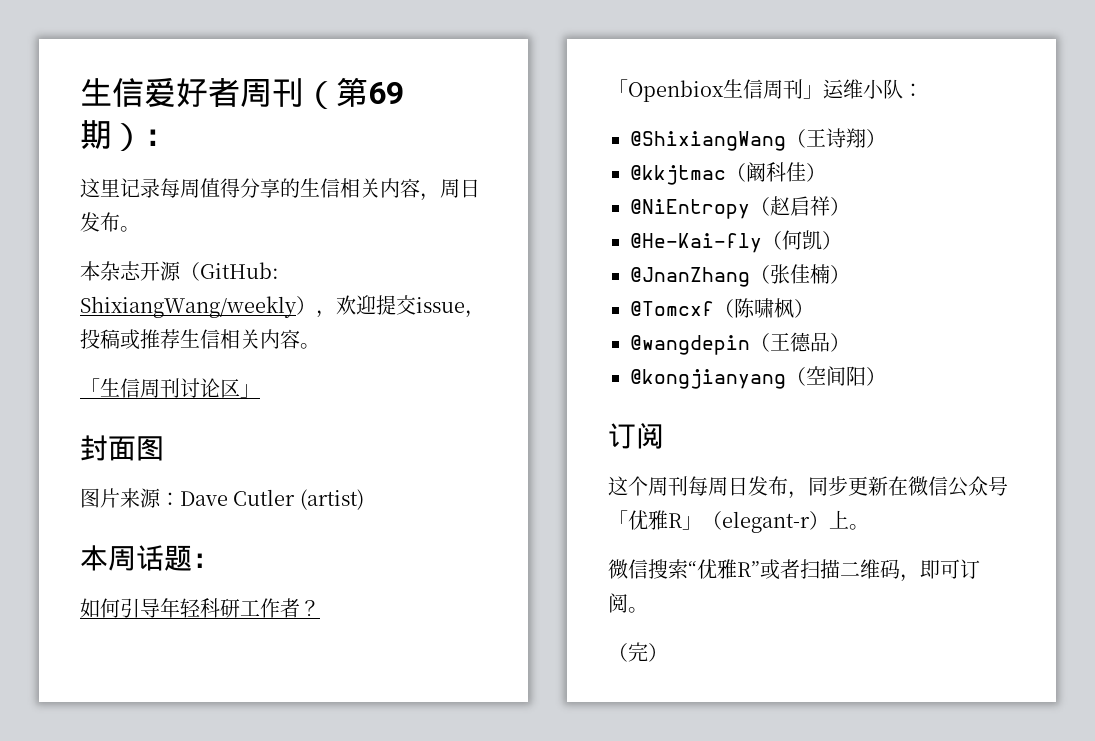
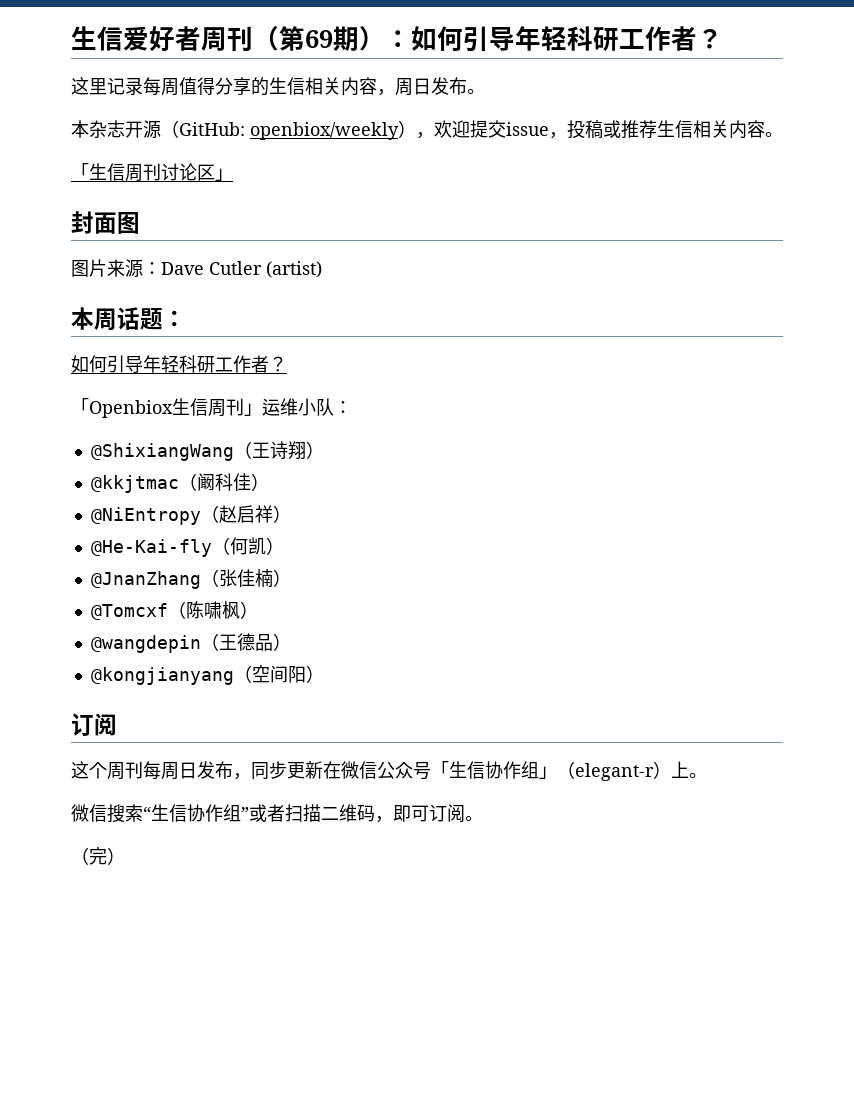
- 生信爱好者周刊（第69期）：
+ 生信爱好者周刊（第69期）：如何引导年轻科研工作者？
- 本杂志开源（GitHub: ShixiangWang/weekly），欢迎提交issue，投稿或推荐生信相关内容。
+ 本杂志开源（GitHub: openbiox/weekly），欢迎提交issue，投稿或推荐生信相关内容。
- 这个周刊每周日发布，同步更新在微信公众号「优雅R」（elegant-r）上。
+ 这个周刊每周日发布，同步更新在微信公众号「生信协作组」（elegant-r）上。
- 微信搜索“优雅R”或者扫描二维码，即可订阅。
+ 微信搜索“生信协作组”或者扫描二维码，即可订阅。

